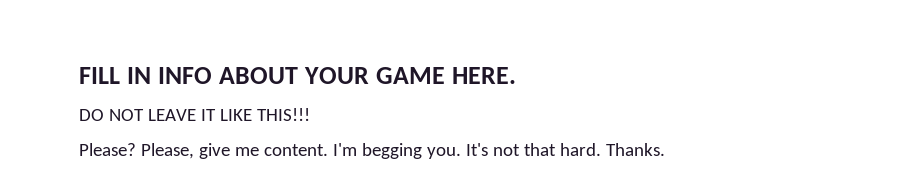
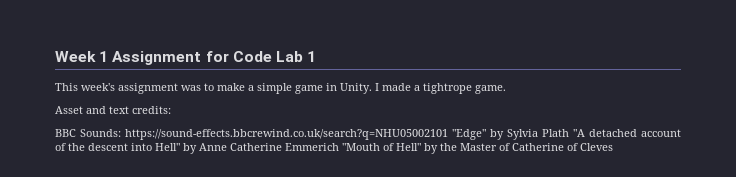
- FILL IN INFO ABOUT YOUR GAME HERE.
- DO NOT LEAVE IT LIKE THIS!!!
- Please? Please, give me content. I'm begging you. It's not that hard. Thanks.
+ Week 1 Assignment for Code Lab 1
+ This week's assignment was to make a simple game in Unity. I made a tightrope game.
+ Asset and text credits:
+ BBC Sounds: https://sound-effects.bbcrewind.co.uk/search?q=NHU05002101 "Edge" by Sylvia Plath "A detached account of the descent into Hell" by Anne Catherine Emmerich "Mouth of Hell" by the Master of Catherine of Cleves

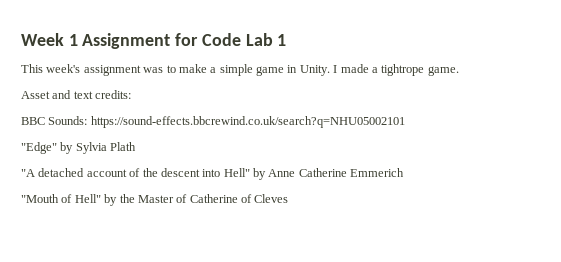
- BBC Sounds: https://sound-effects.bbcrewind.co.uk/search?q=NHU05002101 "Edge" by Sylvia Plath "A detached account of the descent into Hell" by Anne Catherine Emmerich "Mouth of Hell" by the Master of Catherine of Cleves
+ BBC Sounds: https://sound-effects.bbcrewind.co.uk/search?q=NHU05002101
+ "Edge" by Sylvia Plath
+ "A detached account of the descent into Hell" by Anne Catherine Emmerich
+ "Mouth of Hell" by the Master of Catherine of Cleves

